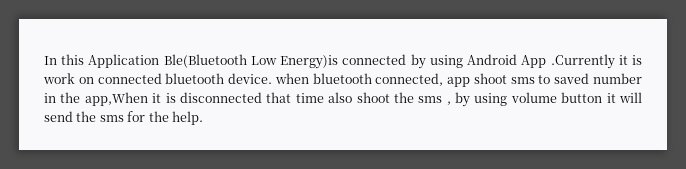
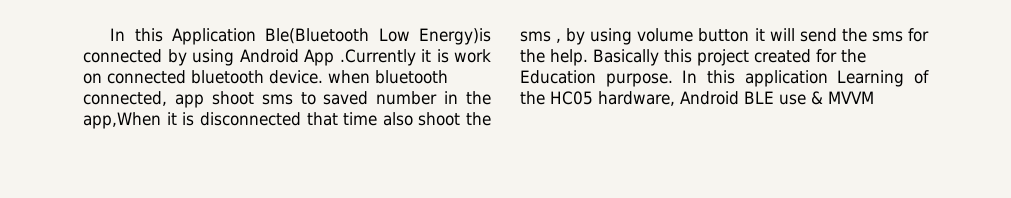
+ Basically this project created for the Education purpose. In this application Learning of the HC05 hardware, Android BLE use & MVVM

